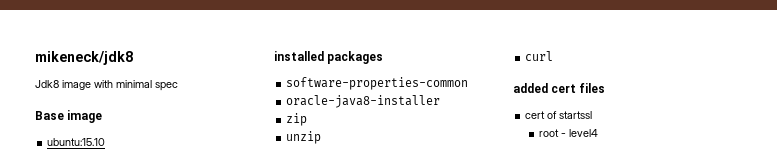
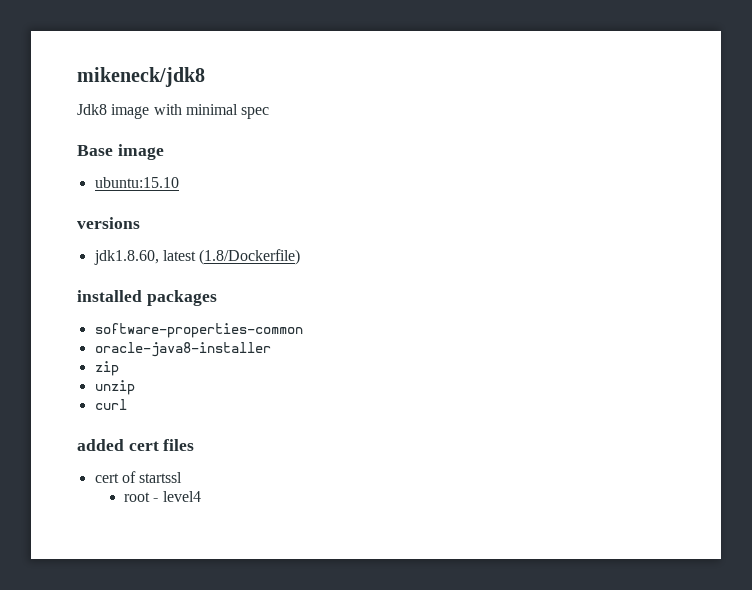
+ versions
+ jdk1.8.60, latest (1.8/Dockerfile)

